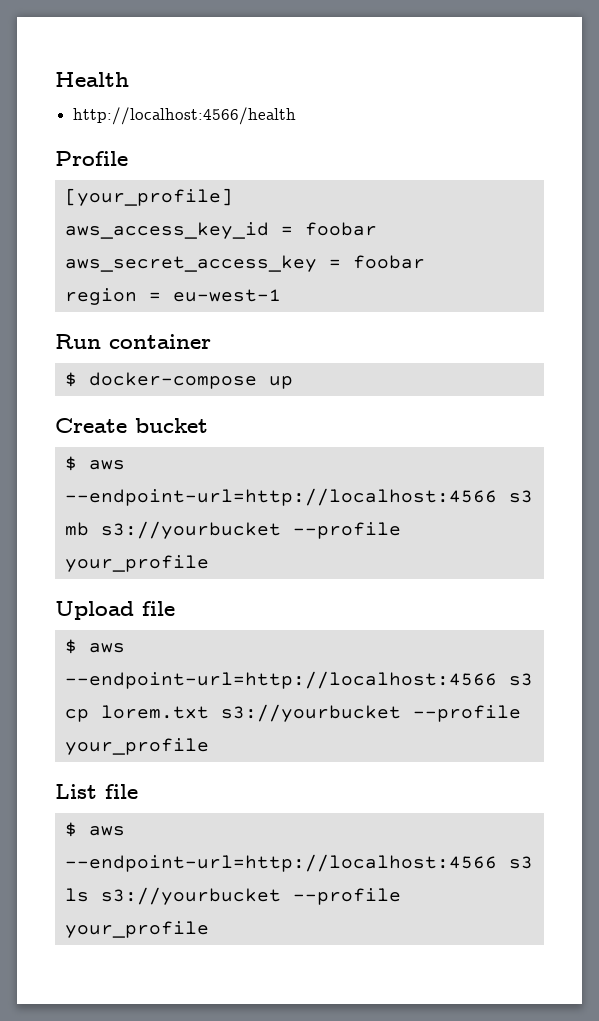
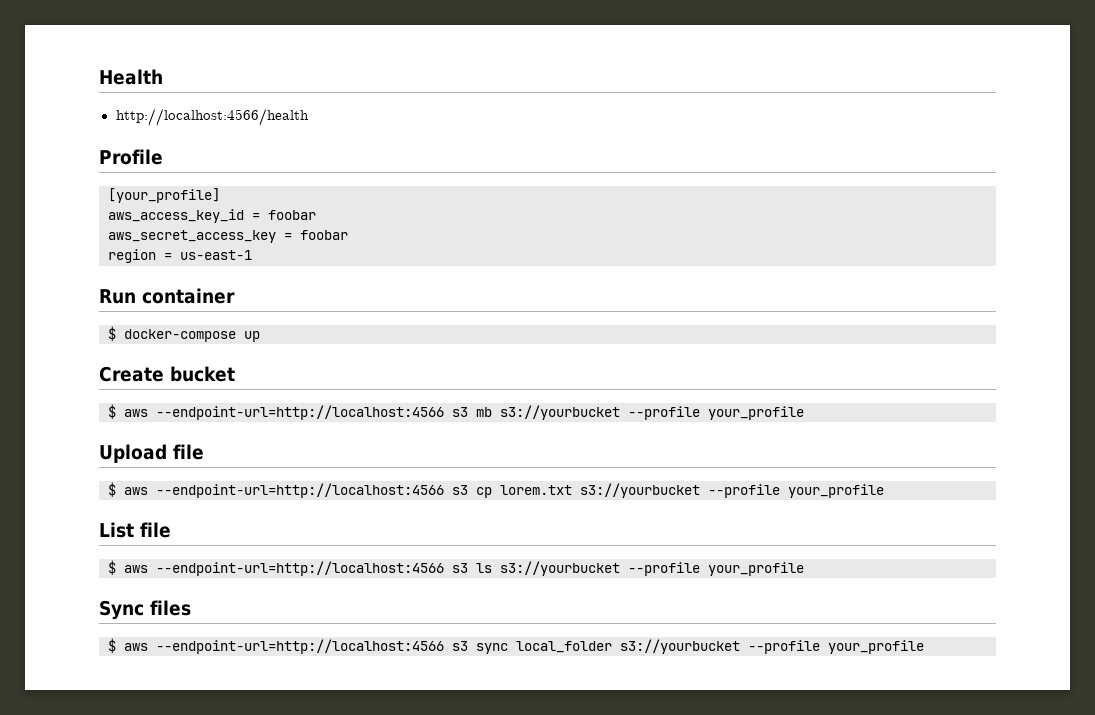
- region = eu-west-1
+ region = us-east-1
+ Sync files
+ $ aws --endpoint-url=http://localhost:4566 s3 sync local_folder s3://yourbucket --profile your_profile

